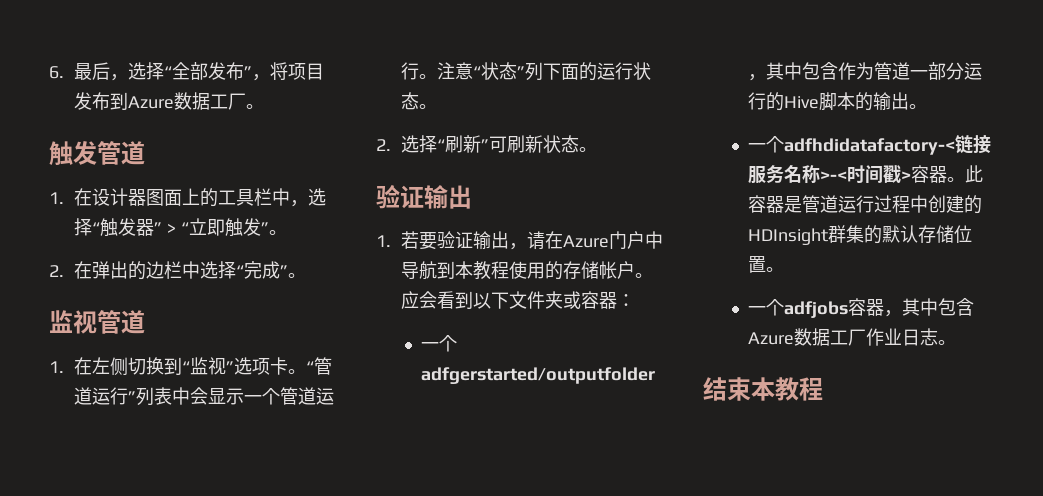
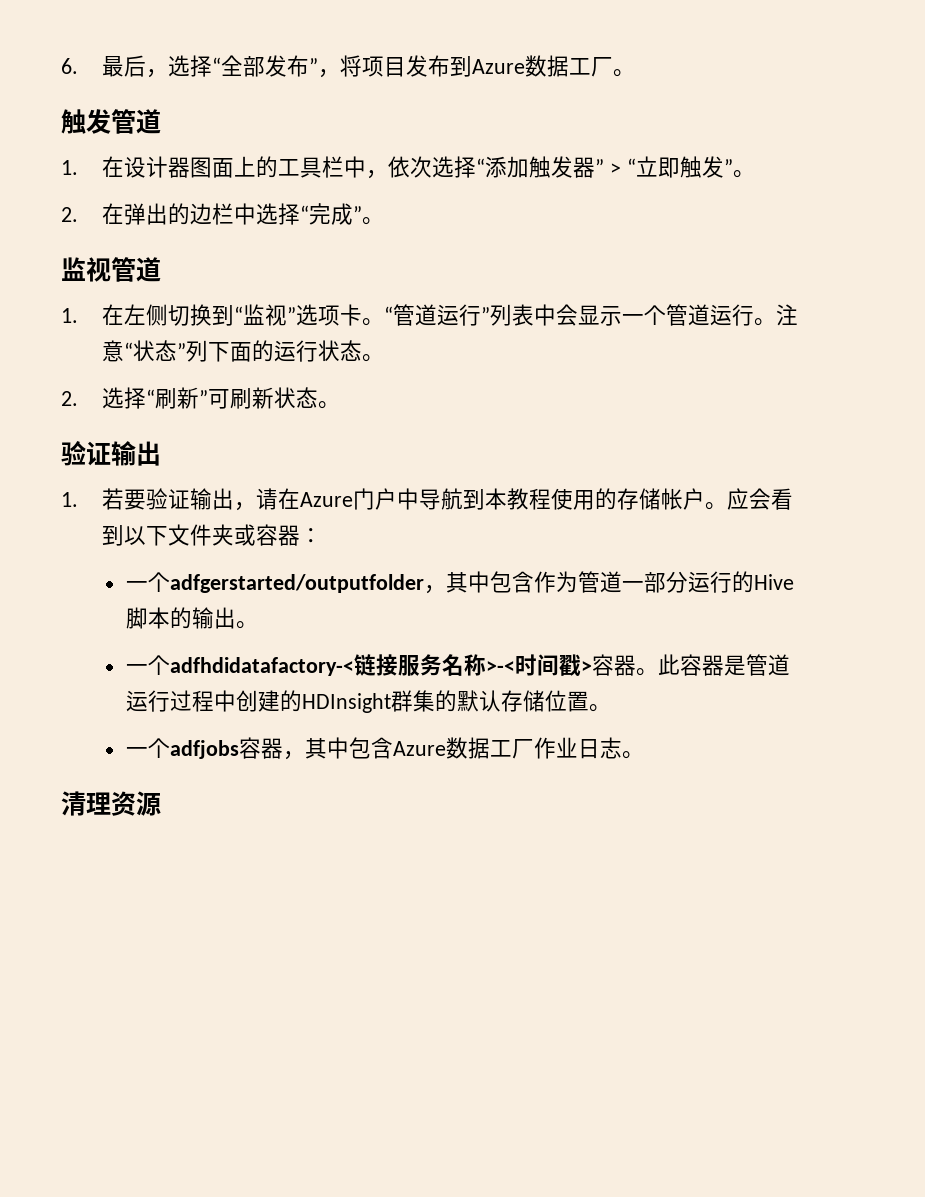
- 1.在设计器图面上的工具栏中，选择“触发器” > “立即触发”。
+ 1.在设计器图面上的工具栏中，依次选择“添加触发器” > “立即触发”。
- 结束本教程
+ 清理资源

